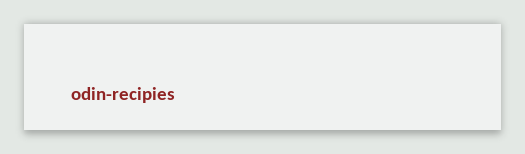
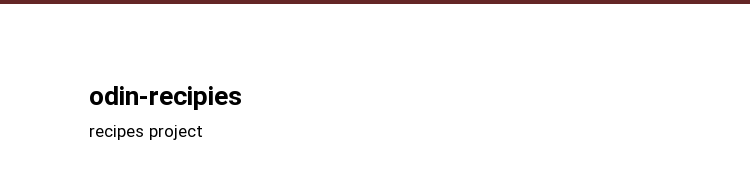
+ recipes project

